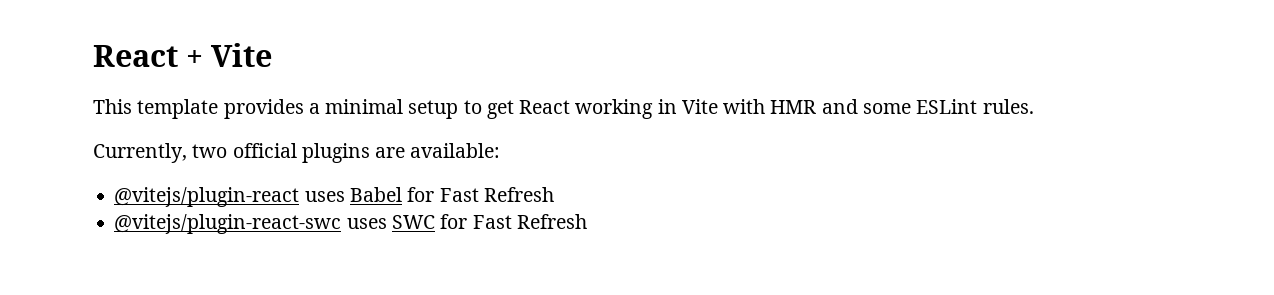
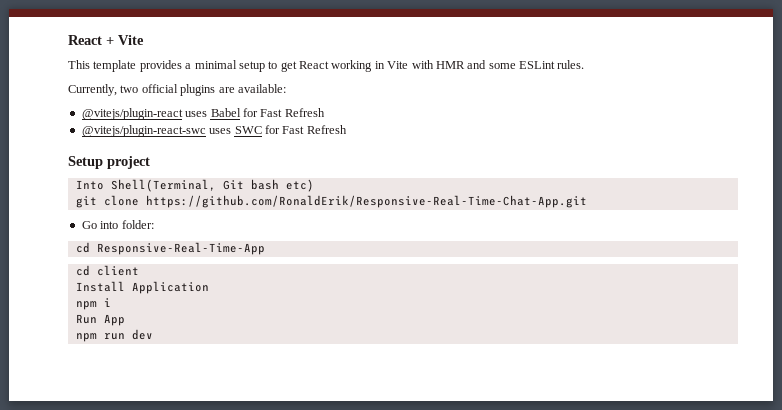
+ Setup project
+ Into Shell(Terminal, Git bash etc)
+ git clone https://github.com/RonaldErik/Responsive-Real-Time-Chat-App.git
+ Go into folder:
+ cd Responsive-Real-Time-App
+ cd client
+ Install Application
+ npm i
+ Run App
+ npm run dev

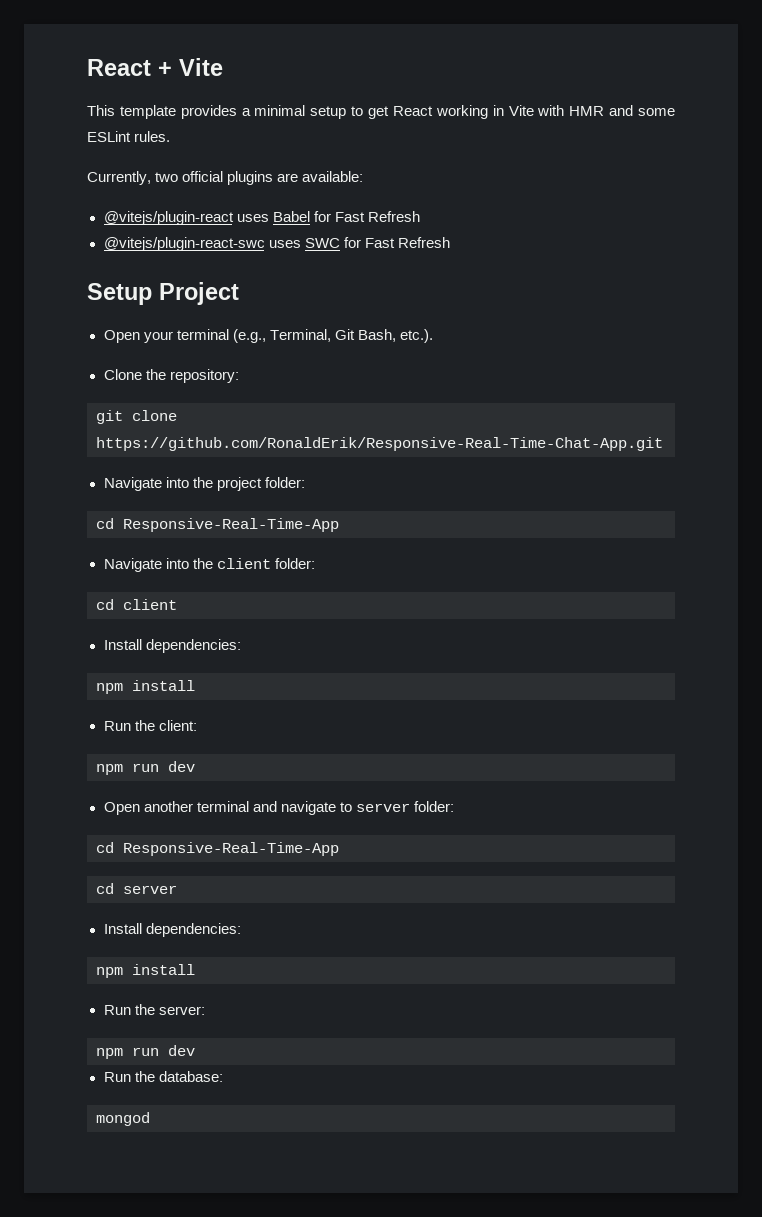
- Setup project
- Into Shell(Terminal, Git bash etc)
+ Setup Project
+ Open your terminal (e.g., Terminal, Git Bash, etc.).
+ Clone the repository:
  git clone https://github.com/RonaldErik/Responsive-Real-Time-Chat-App.git
- Go into folder:
+ Navigate into the project folder:
+ cd Responsive-Real-Time-App
+ Navigate into the client folder:
+ cd client
+ Install dependencies:
+ npm install
+ Run the client:
+ npm run dev
+ Open another terminal and navigate to server folder:
- cd client
- Install Application
- npm i
- Run App
+ cd server
+ Install dependencies:
+ npm install
+ Run the server:
  npm run dev
+ Run the database:
+ mongod

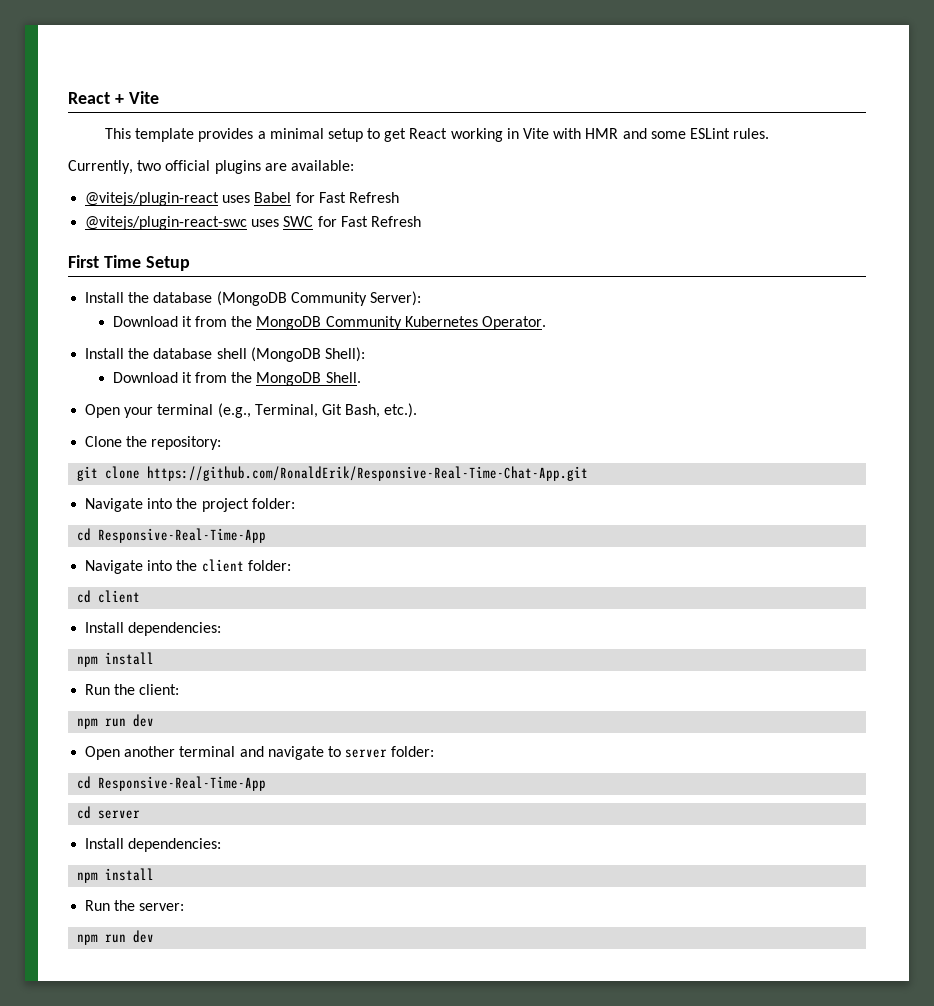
- Setup Project
+ First Time Setup
+ Install the database (MongoDB Community Server):
+ Download it from the MongoDB Community Kubernetes Operator.
+ Install the database shell (MongoDB Shell):
+ Download it from the MongoDB Shell.
- Run the database:
- mongod

